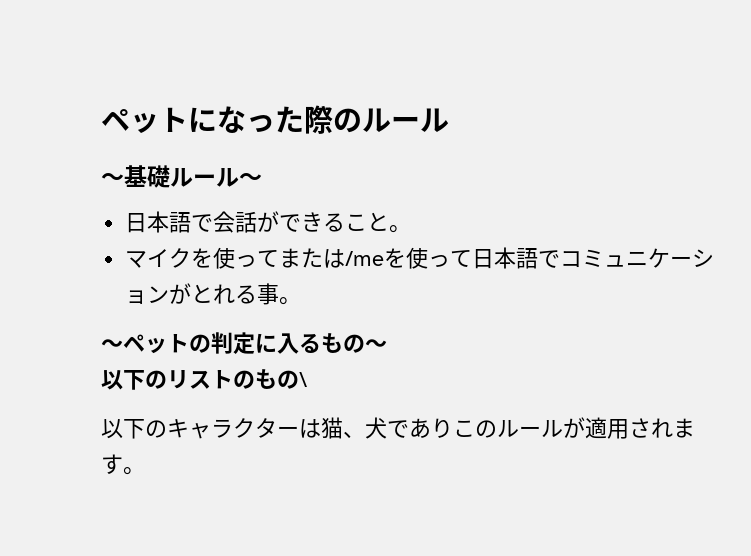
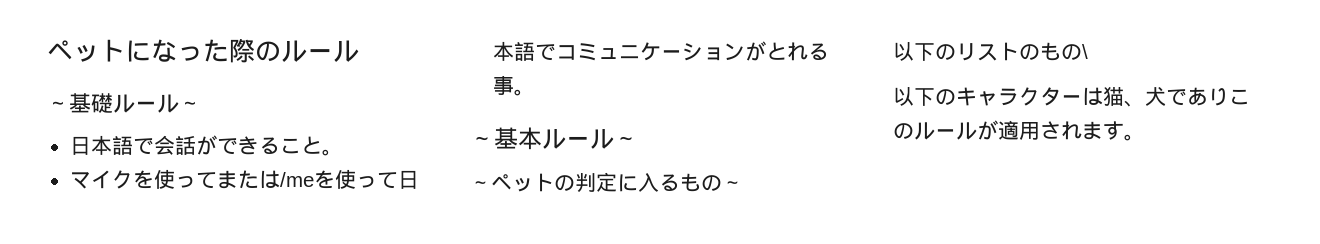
+ ～基本ルール～

